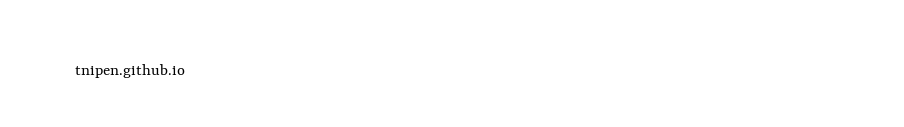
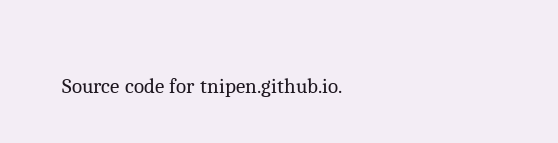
- tnipen.github.io
+ Source code for tnipen.github.io.

